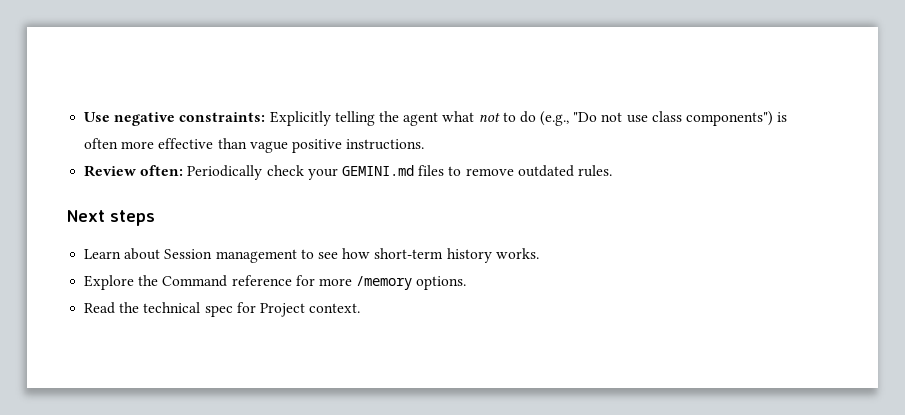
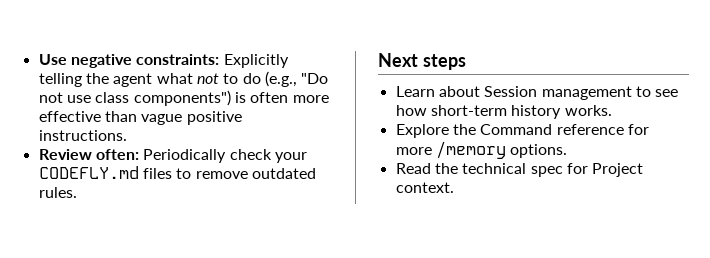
- Review often: Periodically check your GEMINI.md files to remove outdated rules.
+ Review often: Periodically check your CODEFLY.md files to remove outdated rules.

